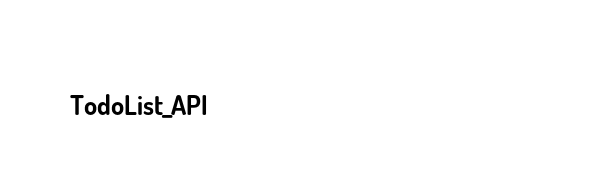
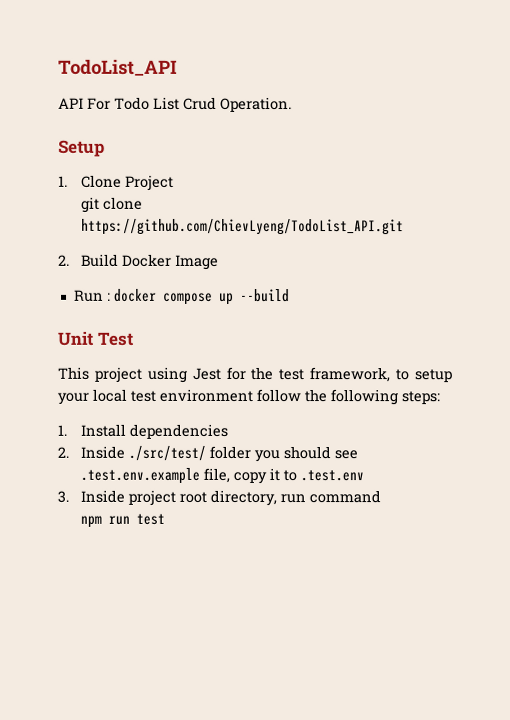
+ API For Todo List Crud Operation.
+ Setup
+ 1. Clone Project
+ git clone https://github.com/ChievLyeng/TodoList_API.git
+ 2. Build Docker Image
+ Run : docker compose up --build
+ Unit Test
+ This project using Jest for the test framework, to setup your local test environment follow the following steps:
+ 1. Install dependencies
+ 2. Inside ./src/test/ folder you should see .test.env.example file, copy it to .test.env
+ 3. Inside project root directory, run command
+ npm run test

